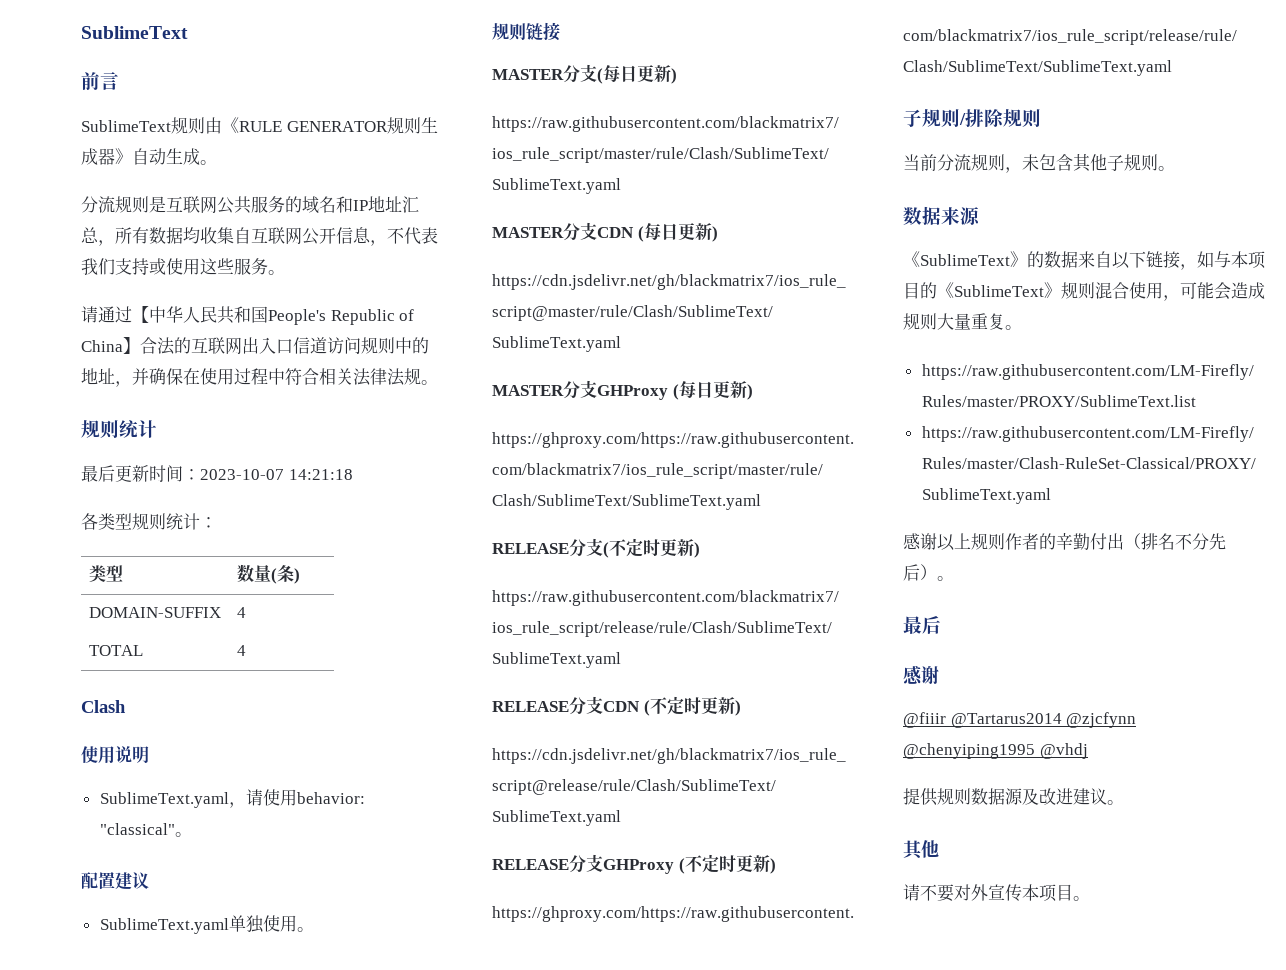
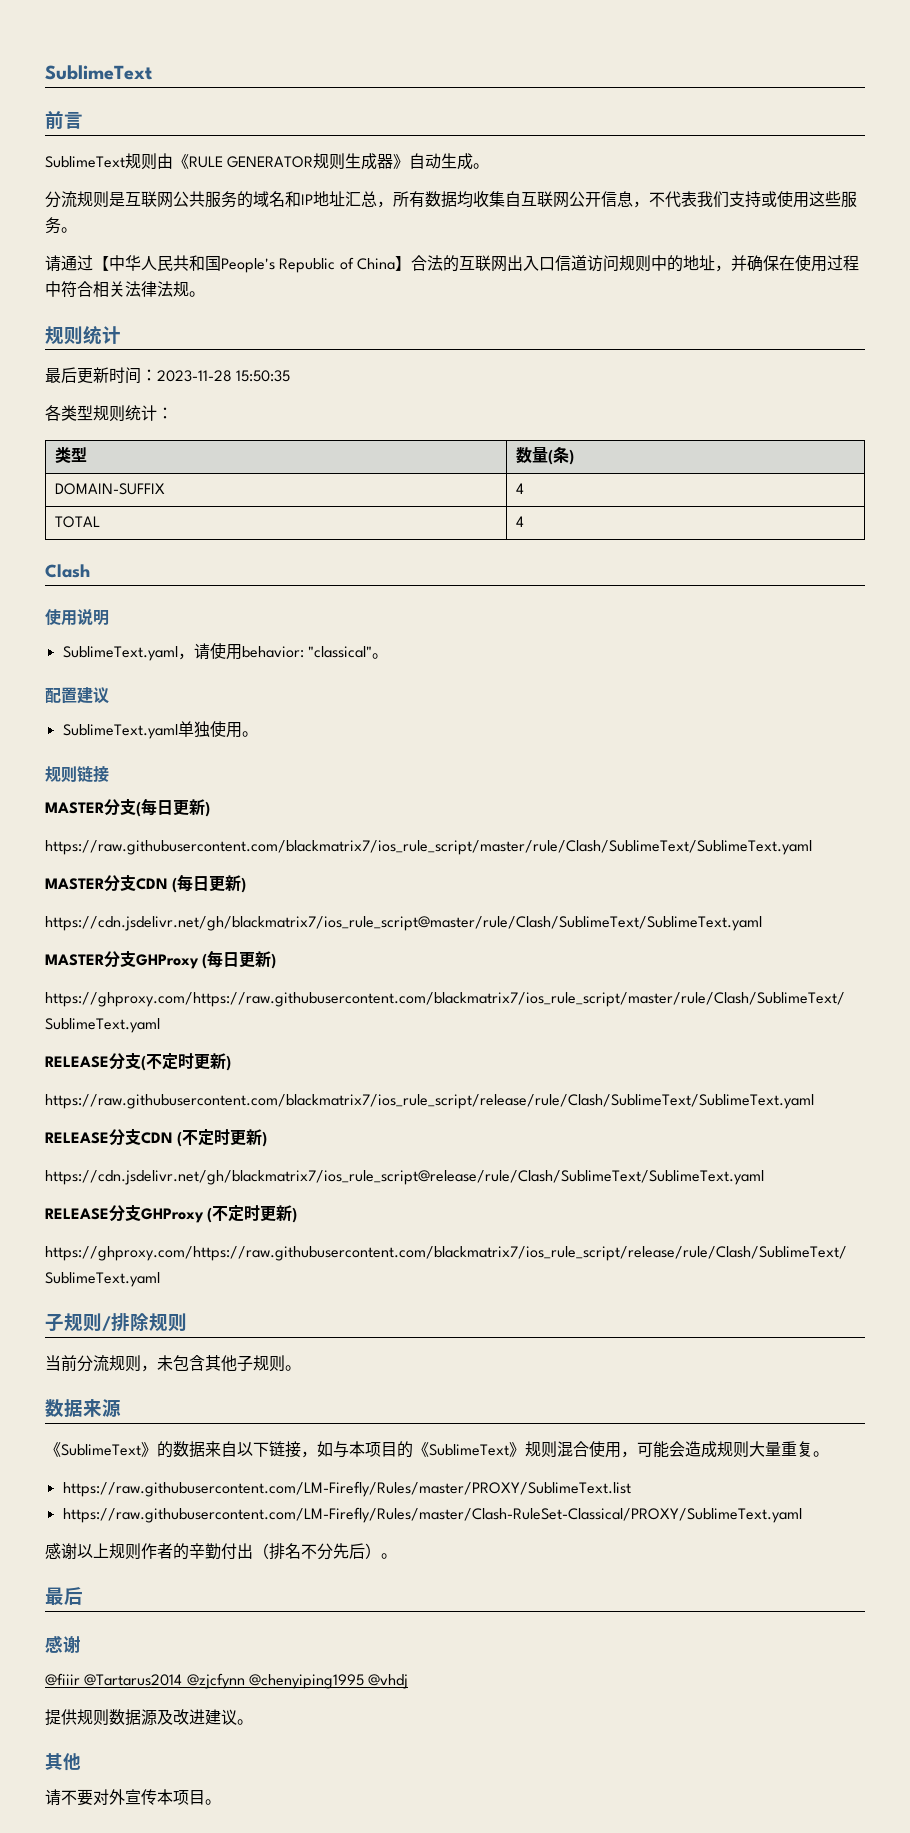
- 最后更新时间：2023-10-07 14:21:18
+ 最后更新时间：2023-11-28 15:50:35

